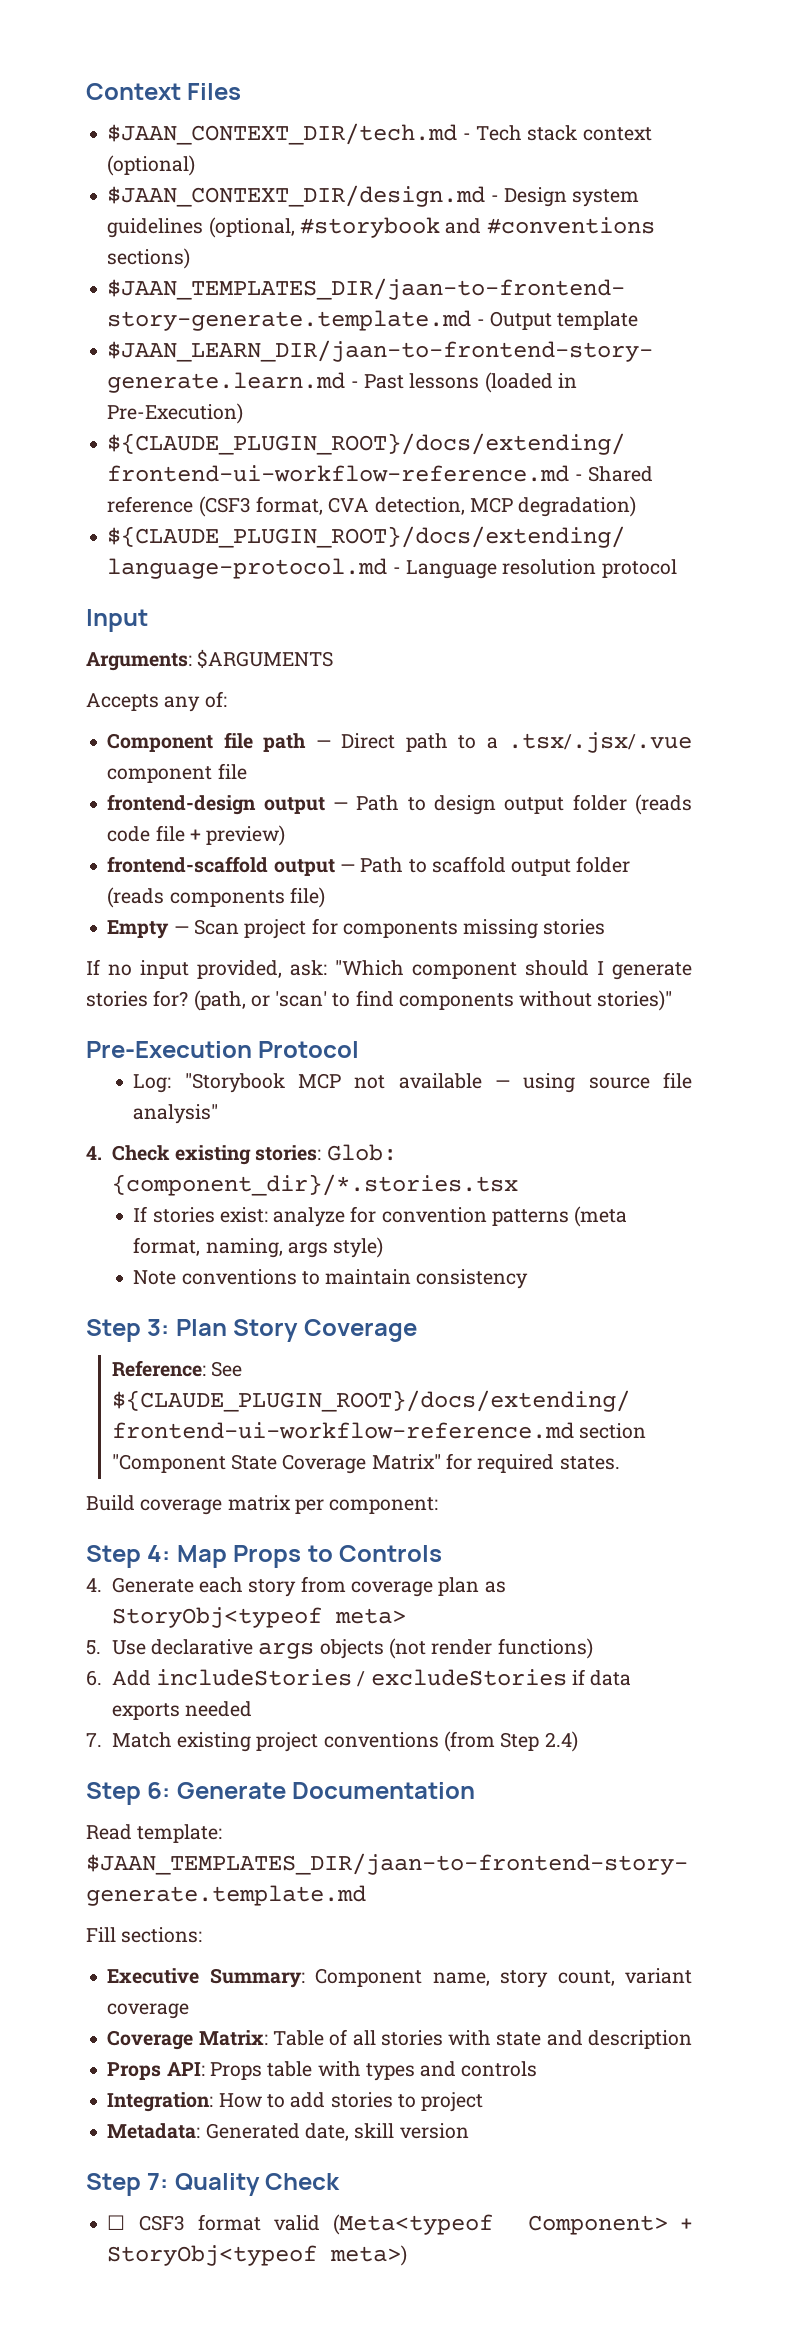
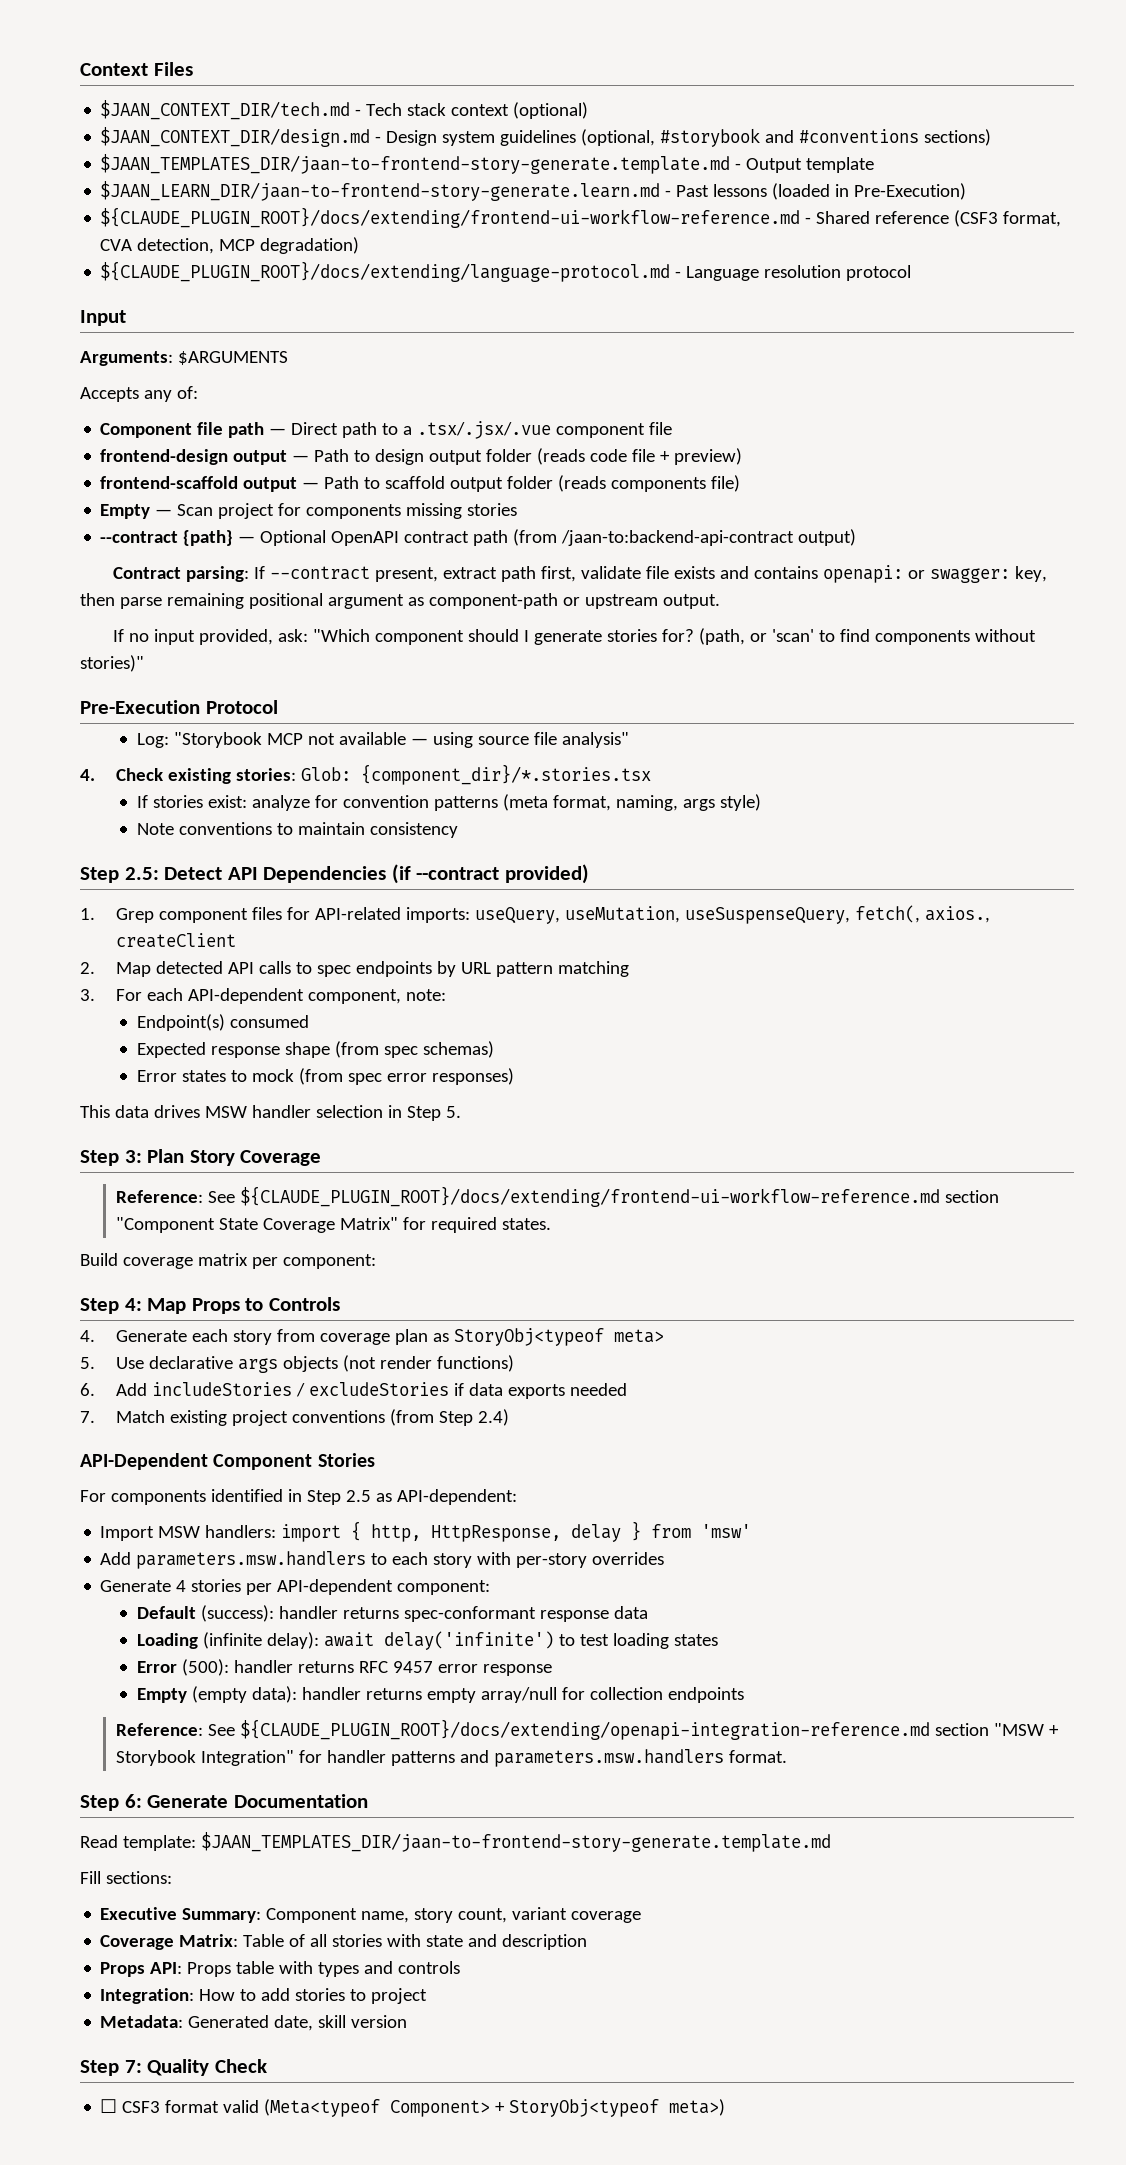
+ --contract {path} — Optional OpenAPI contract path (from /jaan-to:backend-api-contract output)
+ Contract parsing: If --contract present, extract path first, validate file exists and contains openapi: or swagger: key, then parse remaining positional argument as component-path or upstream output.
+ Step 2.5: Detect API Dependencies (if --contract provided)
+ 1. Grep component files for API-related imports: useQuery, useMutation, useSuspenseQuery, fetch(, axios., createClient
+ 2. Map detected API calls to spec endpoints by URL pattern matching
+ 3. For each API-dependent component, note:
+ Endpoint(s) consumed
+ Expected response shape (from spec schemas)
+ Error states to mock (from spec error responses)
+ This data drives MSW handler selection in Step 5.
+ API-Dependent Component Stories
+ For components identified in Step 2.5 as API-dependent:
+ Import MSW handlers: import { http, HttpResponse, delay } from 'msw'
+ Add parameters.msw.handlers to each story with per-story overrides
+ Generate 4 stories per API-dependent component:
+ Default (success): handler returns spec-conformant response data
+ Loading (infinite delay): await delay('infinite') to test loading states
+ Error (500): handler returns RFC 9457 error response
+ Empty (empty data): handler returns empty array/null for collection endpoints
+ Reference: See ${CLAUDE_PLUGIN_ROOT}/docs/extending/openapi-integration-reference.md section "MSW + Storybook Integration" for handler patterns and parameters.msw.handlers format.

